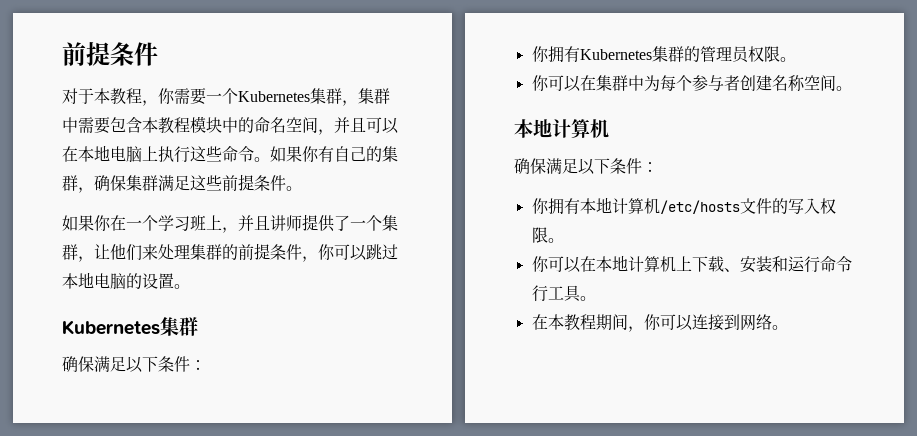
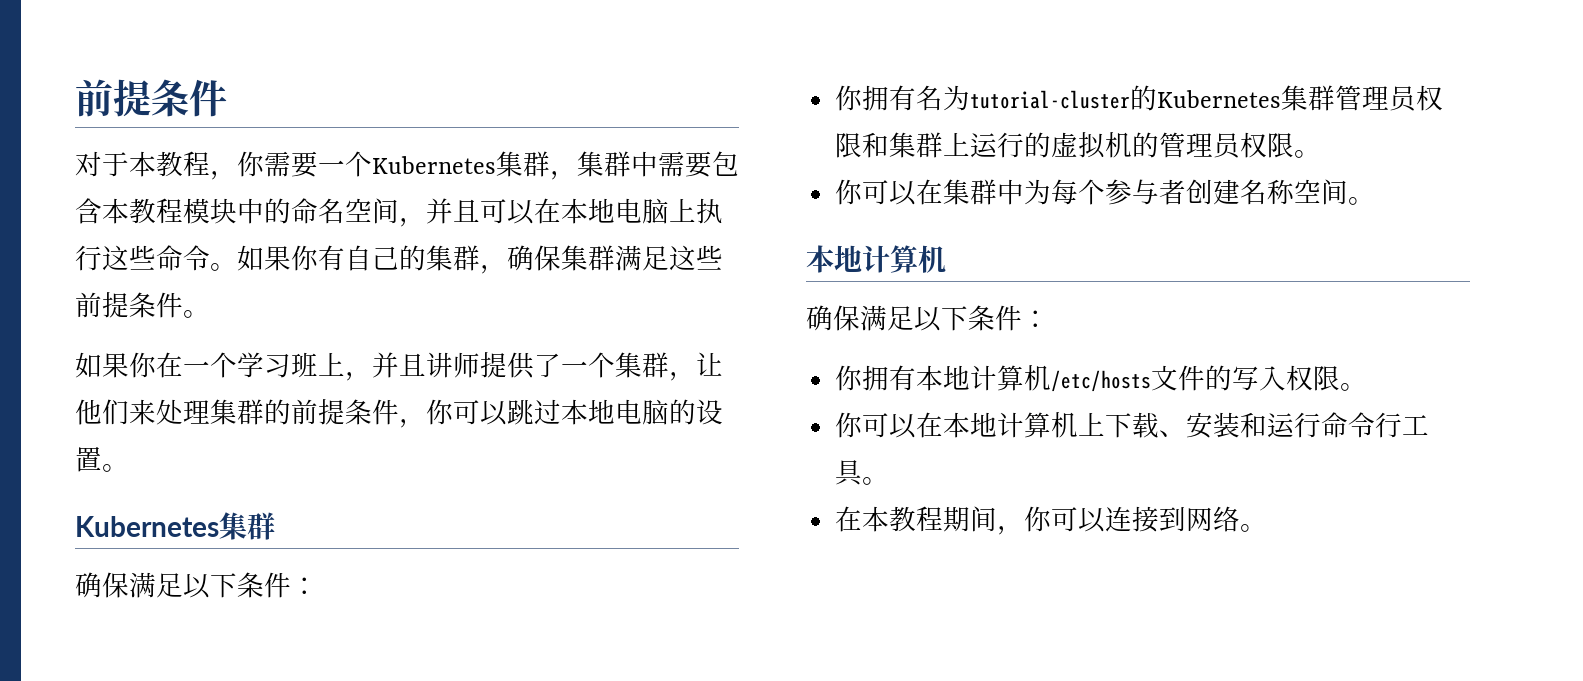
- 你拥有Kubernetes集群的管理员权限。
+ 你拥有名为tutorial-cluster的Kubernetes集群管理员权限和集群上运行的虚拟机的管理员权限。

